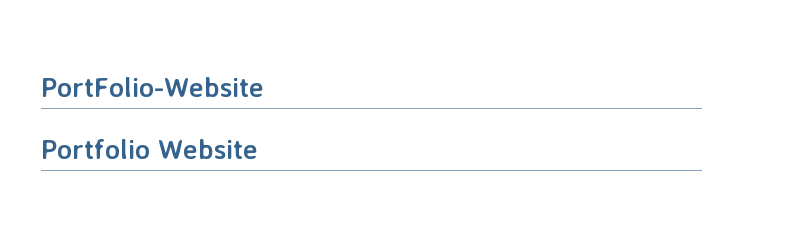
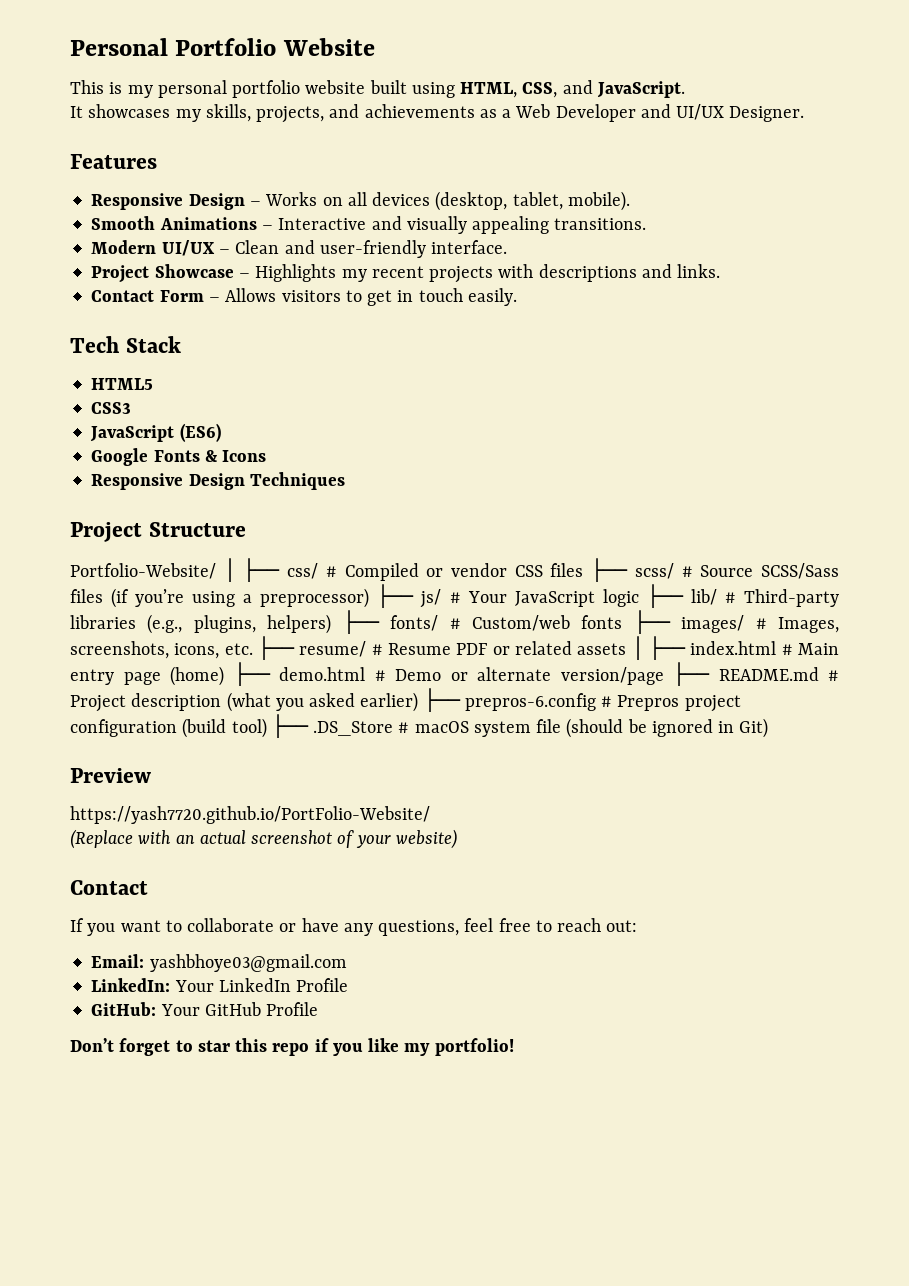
- PortFolio-Website
- Portfolio Website
+ Personal Portfolio Website
+ This is my personal portfolio website built using HTML, CSS, and JavaScript.
+ It showcases my skills, projects, and achievements as a Web Developer and UI/UX Designer.
+ Features
+ Responsive Design – Works on all devices (desktop, tablet, mobile).
+ Smooth Animations – Interactive and visually appealing transitions.
+ Modern UI/UX – Clean and user-friendly interface.
+ Project Showcase – Highlights my recent projects with descriptions and links.
+ Contact Form – Allows visitors to get in touch easily.
+ Tech Stack
+ HTML5
+ CSS3
+ JavaScript (ES6)
+ Google Fonts & Icons
+ Responsive Design Techniques
+ Project Structure
+ Portfolio-Website/ │ ├── css/ # Compiled or vendor CSS files ├── scss/ # Source SCSS/Sass files (if you’re using a preprocessor) ├── js/ # Your JavaScript logic ├── lib/ # Third-party libraries (e.g., plugins, helpers) ├── fonts/ # Custom/web fonts ├── images/ # Images, screenshots, icons, etc. ├── resume/ # Resume PDF or related assets │ ├── index.html # Main entry page (home) ├── demo.html # Demo or alternate version/page ├── README.md # Project description (what you asked earlier) ├── prepros-6.config # Prepros project configuration (build tool) ├── .DS_Store # macOS system file (should be ignored in Git)
+ Preview
+ https://yash7720.github.io/PortFolio-Website/
+ (Replace with an actual screenshot of your website)
+ Contact
+ If you want to collaborate or have any questions, feel free to reach out:
+ Email: yashbhoye03@gmail.com
+ LinkedIn: Your LinkedIn Profile
+ GitHub: Your GitHub Profile
+ Don’t forget to star this repo if you like my portfolio!

